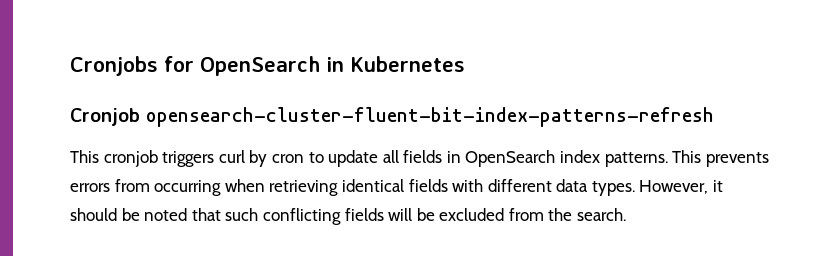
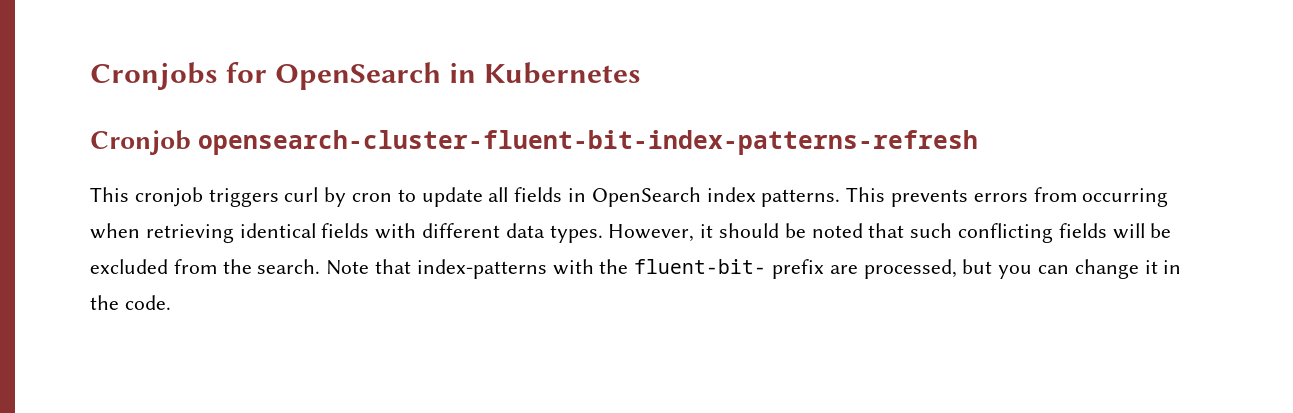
+ Note that index-patterns with the fluent-bit- prefix are processed, but you can change it in the code.

